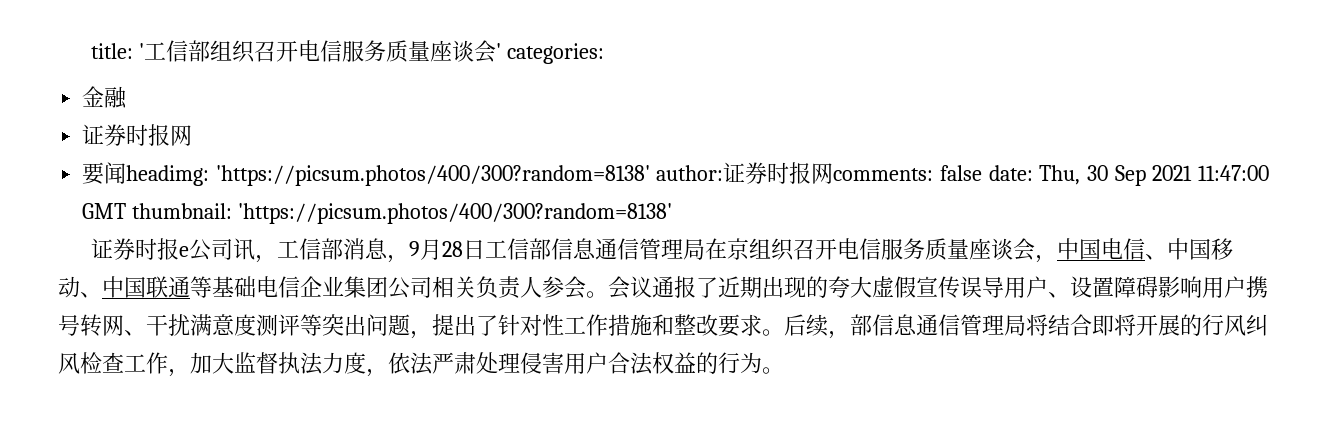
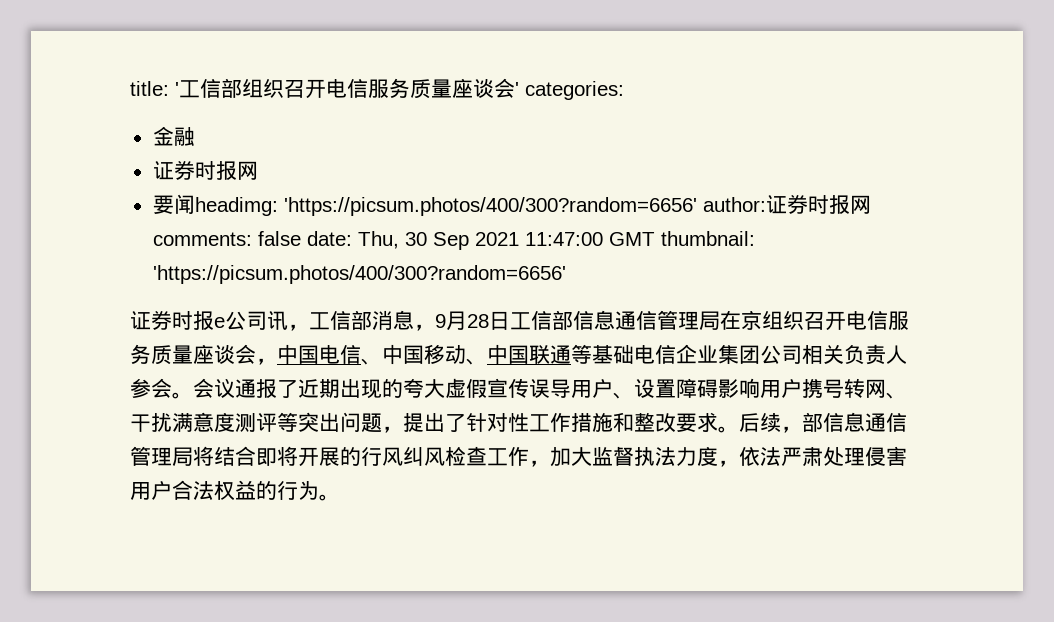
- 要闻headimg: 'https://picsum.photos/400/300?random=8138' author:证券时报网comments: false date: Thu, 30 Sep 2021 11:47:00 GMT thumbnail: 'https://picsum.photos/400/300?random=8138'
+ 要闻headimg: 'https://picsum.photos/400/300?random=6656' author:证券时报网comments: false date: Thu, 30 Sep 2021 11:47:00 GMT thumbnail: 'https://picsum.photos/400/300?random=6656'

